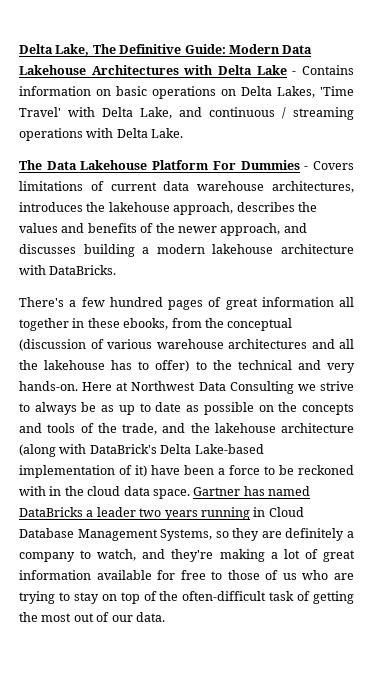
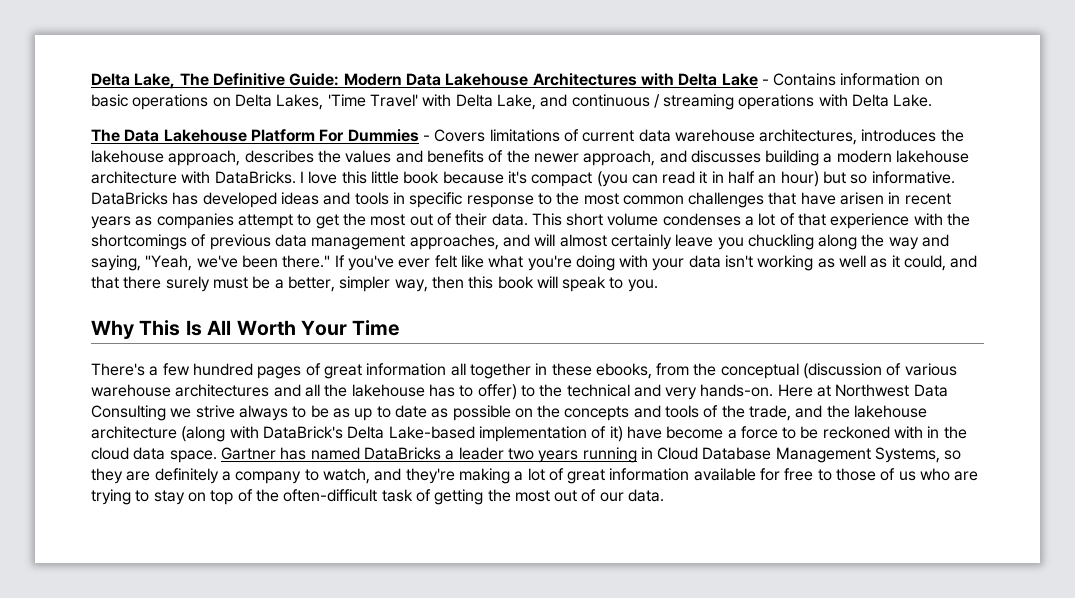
+ I love this little book because it's compact (you can read it in half an hour) but so informative. DataBricks has developed ideas and tools in specific response to the most common challenges that have arisen in recent years as companies attempt to get the most out of their data. This short volume condenses a lot of that experience with the shortcomings of previous data management approaches, and will almost certainly leave you chuckling along the way and saying, "Yeah, we've been there." If you've ever felt like what you're doing with your data isn't working as well as it could, and that there surely must be a better, simpler way, then this book will speak to you.
+ Why This Is All Worth Your Time
- Here at Northwest Data Consulting we strive to always be as up to date as possible on the concepts and tools of the trade, and the lakehouse architecture (along with DataBrick's Delta Lake-based implementation of it) have been a force to be reckoned with in the cloud data space.
+ Here at Northwest Data Consulting we strive always to be as up to date as possible on the concepts and tools of the trade, and the lakehouse architecture (along with DataBrick's Delta Lake-based implementation of it) have become a force to be reckoned with in the cloud data space.

